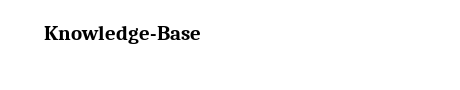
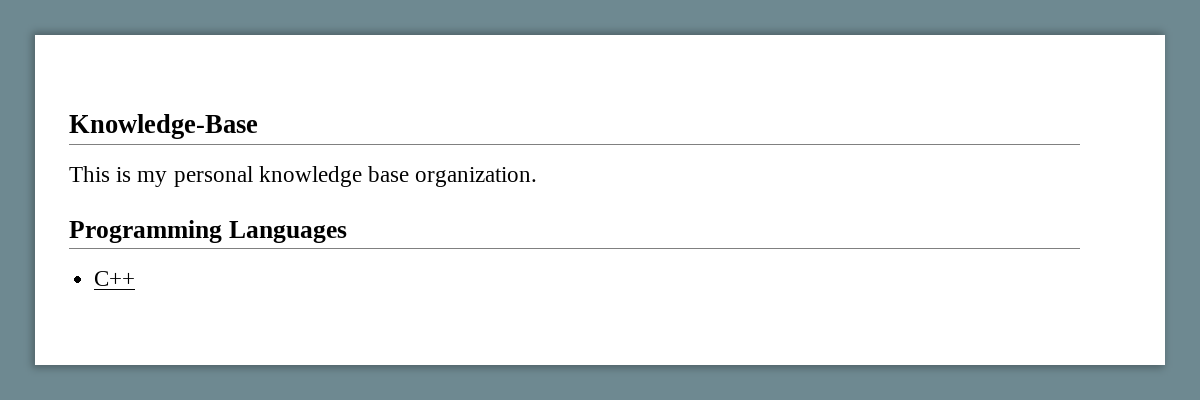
+ This is my personal knowledge base organization.
+ Programming Languages
+ C++

